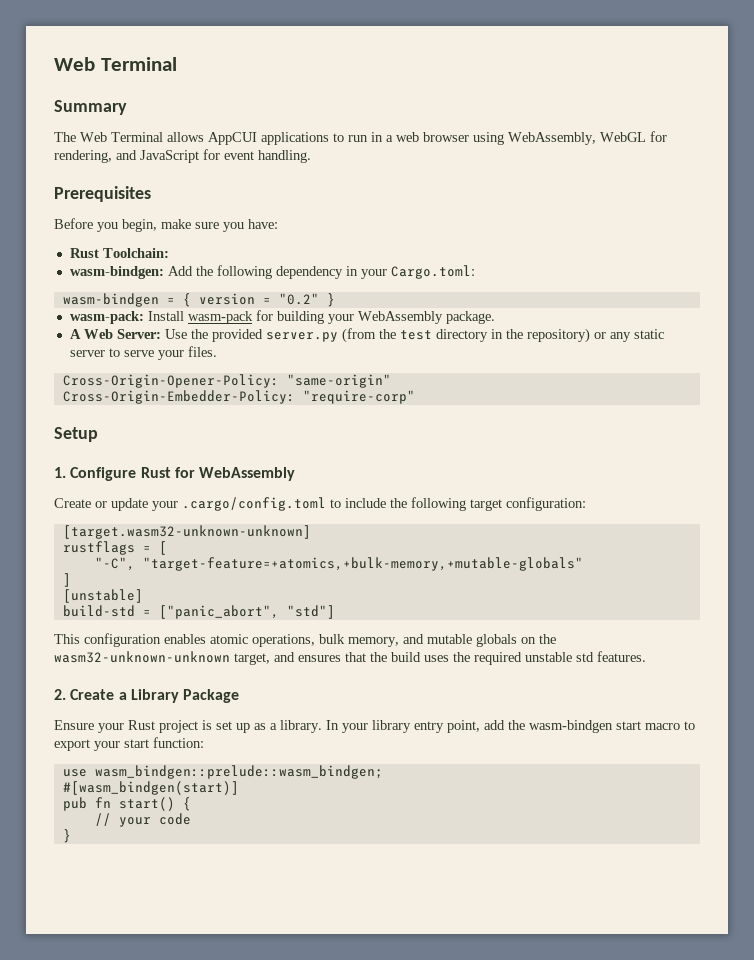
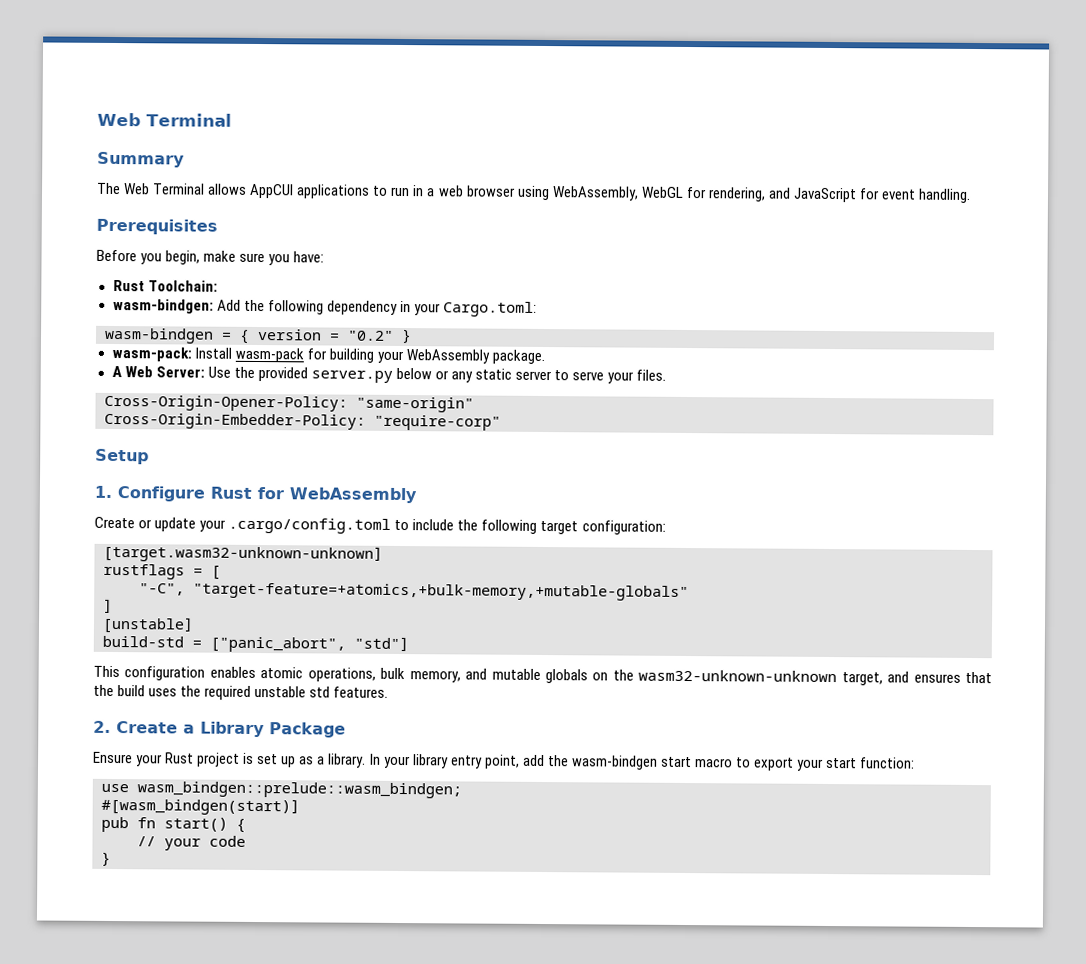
- A Web Server: Use the provided server.py (from the test directory in the repository) or any static server to serve your files.
+ A Web Server: Use the provided server.py below or any static server to serve your files.

